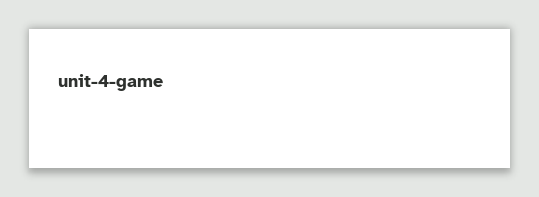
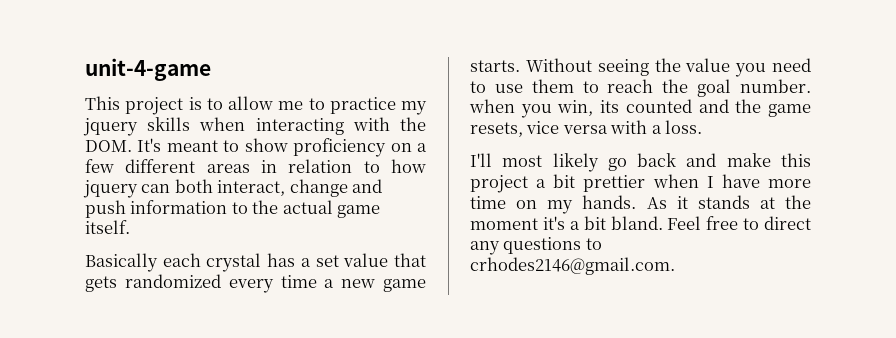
+ This project is to allow me to practice my jquery skills when interacting with the DOM. It's meant to show proficiency on a few different areas in relation to how jquery can both interact, change and push information to the actual game itself.
+ Basically each crystal has a set value that gets randomized every time a new game starts. Without seeing the value you need to use them to reach the goal number. when you win, its counted and the game resets, vice versa with a loss.
+ I'll most likely go back and make this project a bit prettier when I have more time on my hands. As it stands at the moment it's a bit bland. Feel free to direct any questions to crhodes2146@gmail.com.

